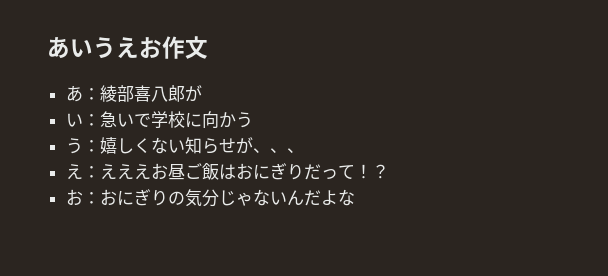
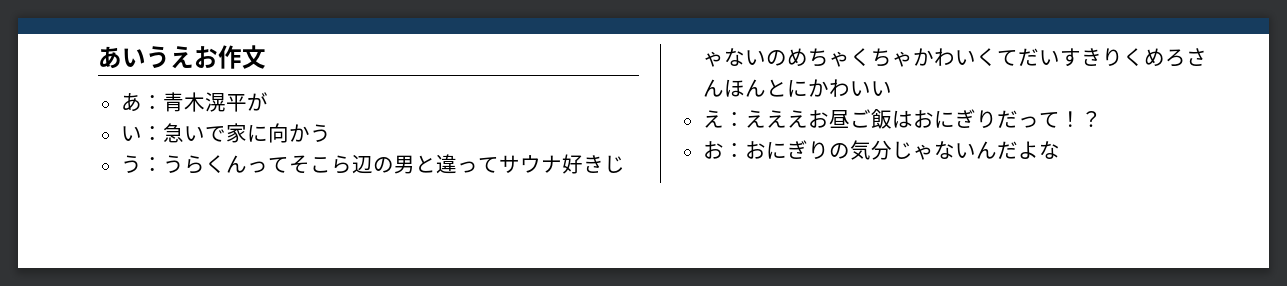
- あ：綾部喜八郎が
+ あ：青木滉平が
- い：急いで学校に向かう
+ い：急いで家に向かう
- う：嬉しくない知らせが、、、
+ う：うらくんってそこら辺の男と違ってサウナ好きじゃないのめちゃくちゃかわいくてだいすきりくめろさんほんとにかわいい

